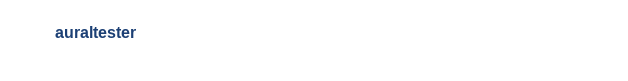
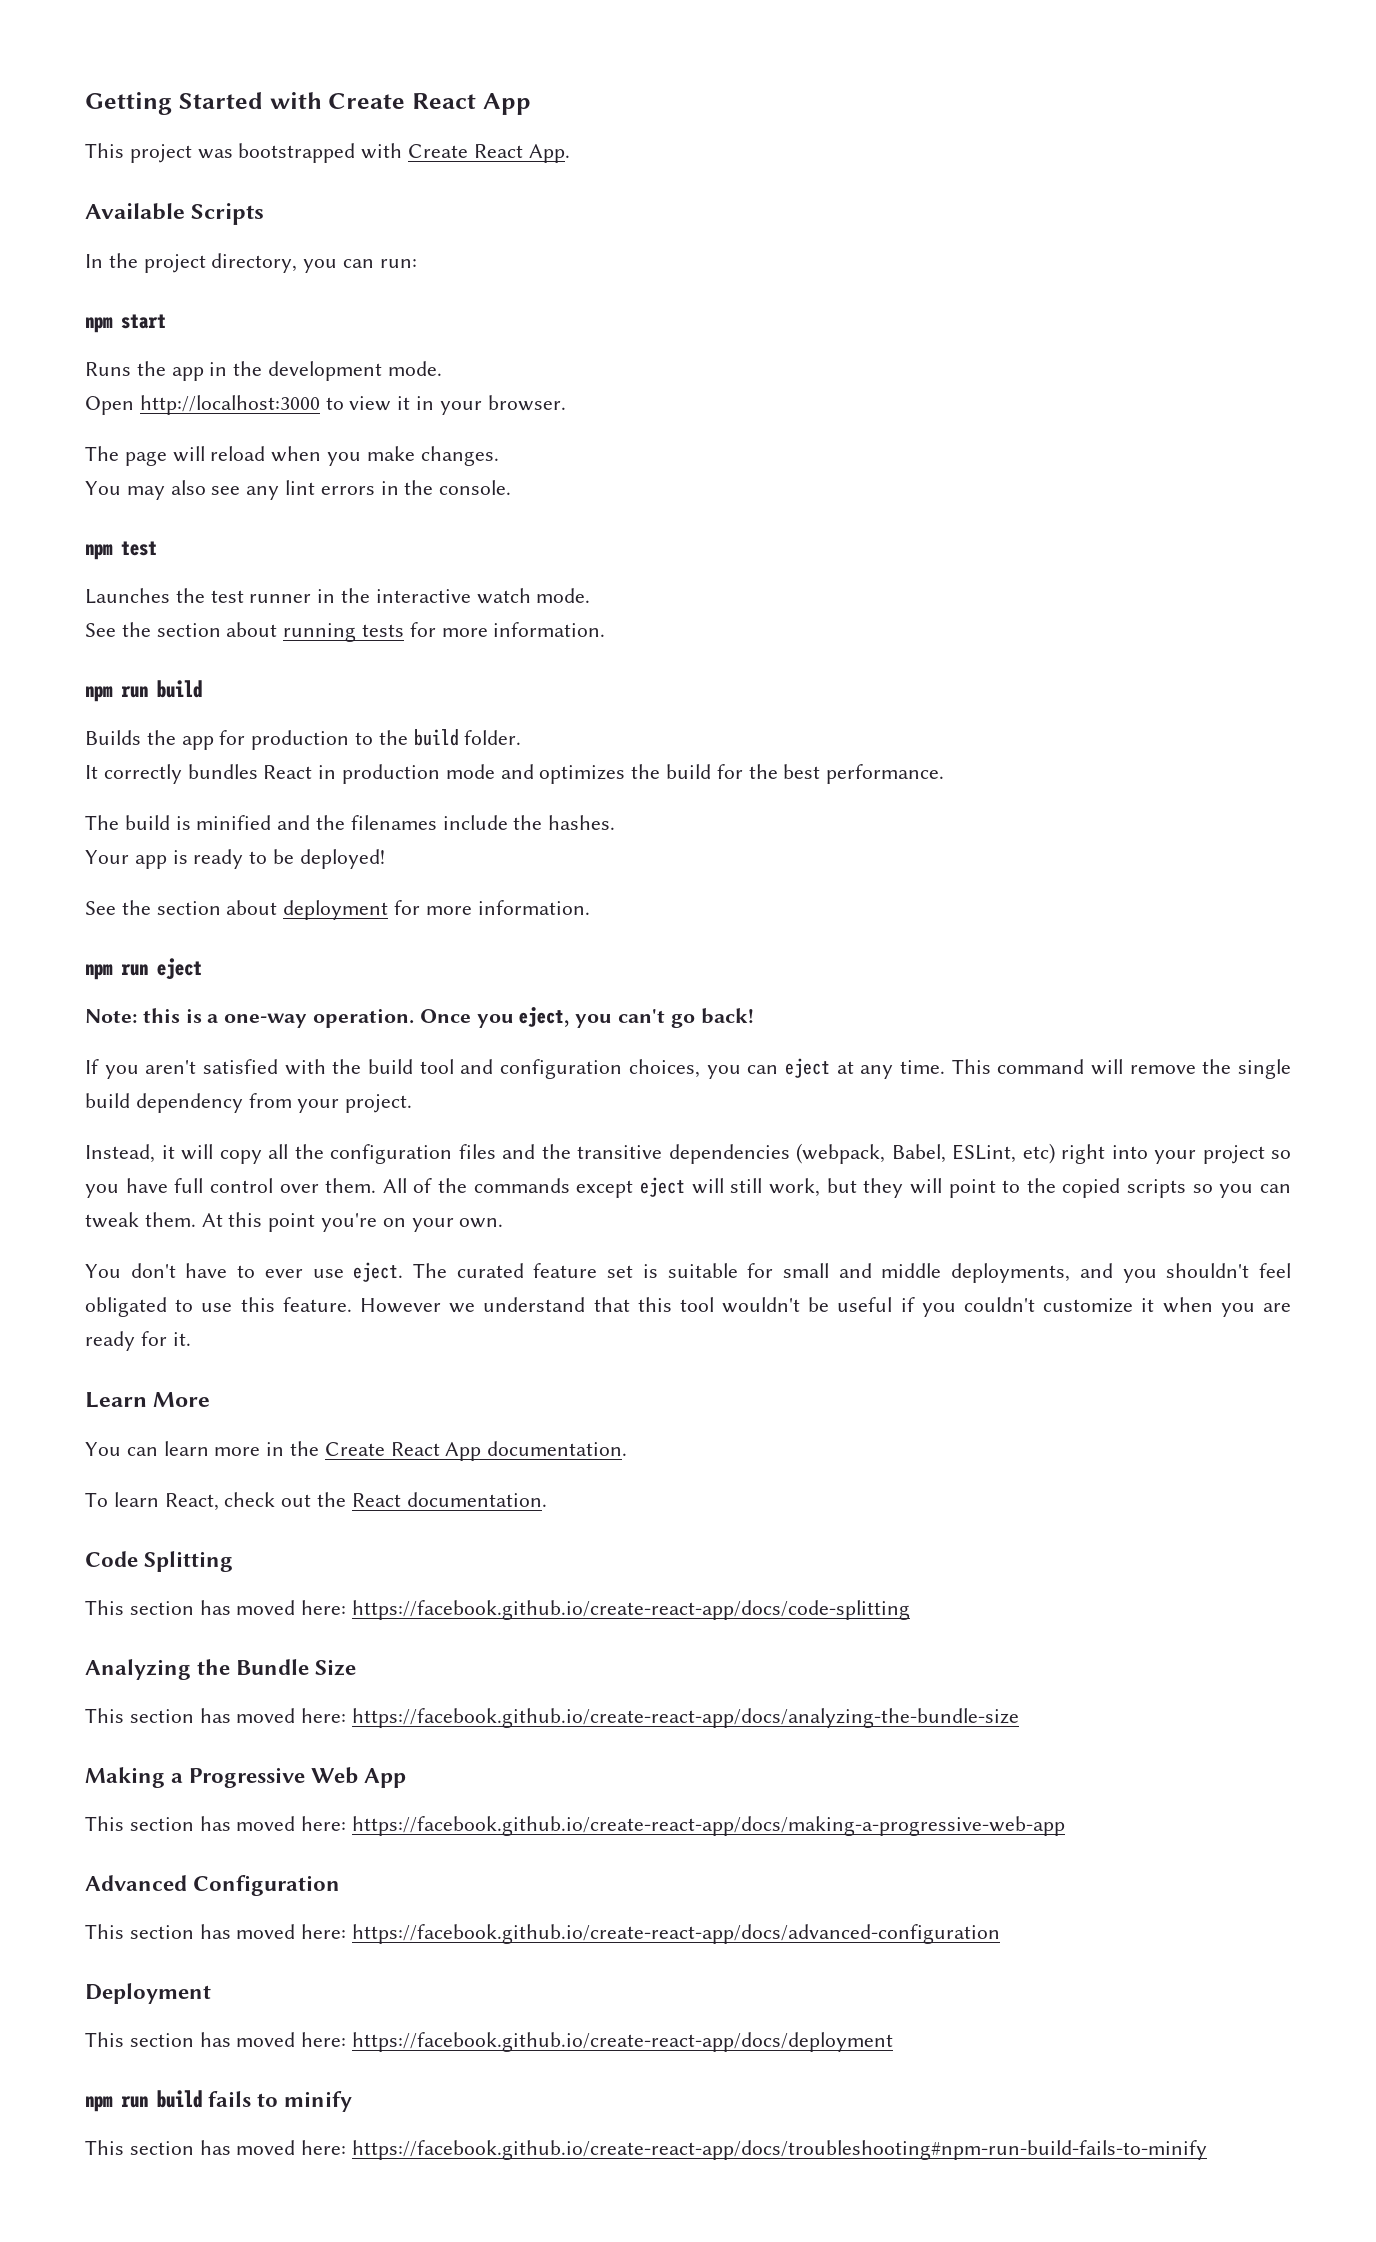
- auraltester
+ Getting Started with Create React App
+ This project was bootstrapped with Create React App.
+ Available Scripts
+ In the project directory, you can run:
+ npm start
+ Runs the app in the development mode.
+ Open http://localhost:3000 to view it in your browser.
+ The page will reload when you make changes.
+ You may also see any lint errors in the console.
+ npm test
+ Launches the test runner in the interactive watch mode.
+ See the section about running tests for more information.
+ npm run build
+ Builds the app for production to the build folder.
+ It correctly bundles React in production mode and optimizes the build for the best performance.
+ The build is minified and the filenames include the hashes.
+ Your app is ready to be deployed!
+ See the section about deployment for more information.
+ npm run eject
+ Note: this is a one-way operation. Once you eject, you can't go back!
+ If you aren't satisfied with the build tool and configuration choices, you can eject at any time. This command will remove the single build dependency from your project.
+ Instead, it will copy all the configuration files and the transitive dependencies (webpack, Babel, ESLint, etc) right into your project so you have full control over them. All of the commands except eject will still work, but they will point to the copied scripts so you can tweak them. At this point you're on your own.
+ You don't have to ever use eject. The curated feature set is suitable for small and middle deployments, and you shouldn't feel obligated to use this feature. However we understand that this tool wouldn't be useful if you couldn't customize it when you are ready for it.
+ Learn More
+ You can learn more in the Create React App documentation.
+ To learn React, check out the React documentation.
+ Code Splitting
+ This section has moved here: https://facebook.github.io/create-react-app/docs/code-splitting
+ Analyzing the Bundle Size
+ This section has moved here: https://facebook.github.io/create-react-app/docs/analyzing-the-bundle-size
+ Making a Progressive Web App
+ This section has moved here: https://facebook.github.io/create-react-app/docs/making-a-progressive-web-app
+ Advanced Configuration
+ This section has moved here: https://facebook.github.io/create-react-app/docs/advanced-configuration
+ Deployment
+ This section has moved here: https://facebook.github.io/create-react-app/docs/deployment
+ npm run build fails to minify
+ This section has moved here: https://facebook.github.io/create-react-app/docs/troubleshooting#npm-run-build-fails-to-minify

